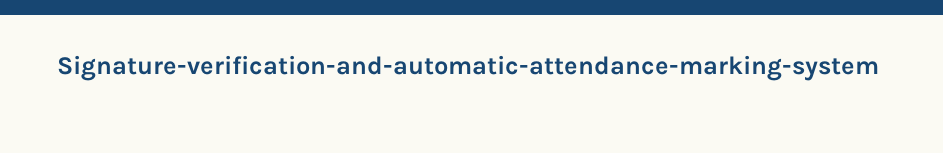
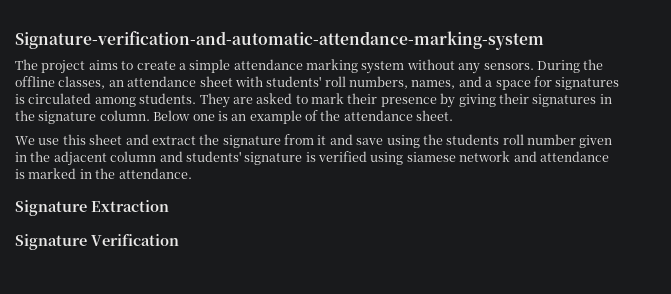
+ The project aims to create a simple attendance marking system without any sensors. During the offline classes, an attendance sheet with students' roll numbers, names, and a space for signatures is circulated among students. They are asked to mark their presence by giving their signatures in the signature column. Below one is an example of the attendance sheet.
+ We use this sheet and extract the signature from it and save using the students roll number given in the adjacent column and students' signature is verified using siamese network and attendance is marked in the attendance.
+ Signature Extraction
+ Signature Verification

